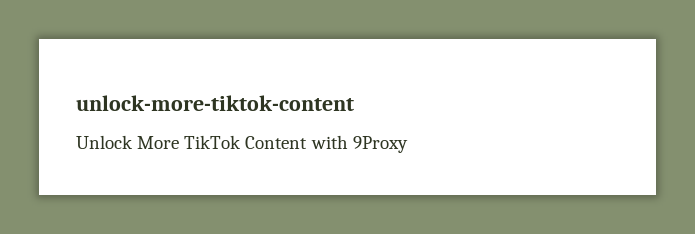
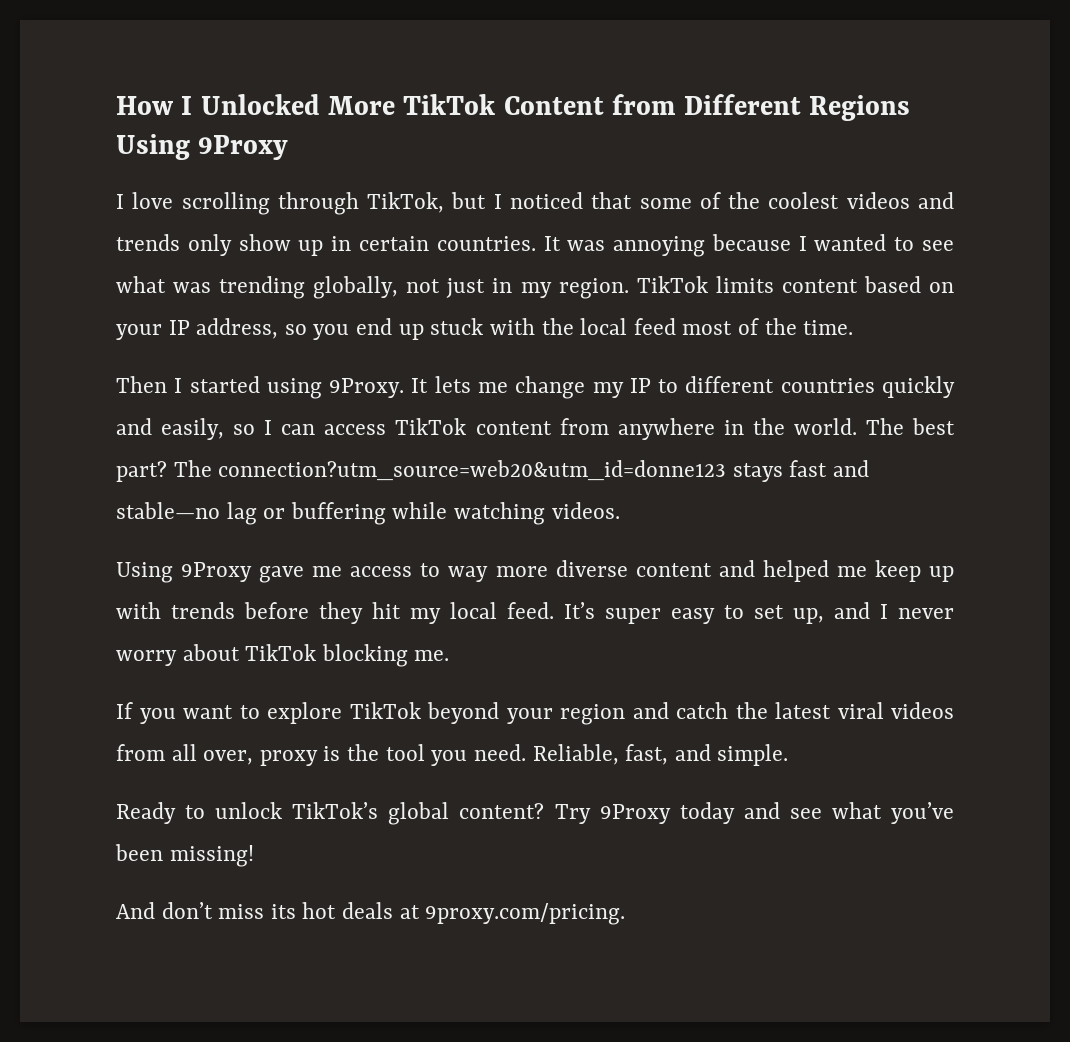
- unlock-more-tiktok-content
- Unlock More TikTok Content with 9Proxy
+ How I Unlocked More TikTok Content from Different Regions Using 9Proxy
+ I love scrolling through TikTok, but I noticed that some of the coolest videos and trends only show up in certain countries. It was annoying because I wanted to see what was trending globally, not just in my region. TikTok limits content based on your IP address, so you end up stuck with the local feed most of the time.
+ Then I started using 9Proxy. It lets me change my IP to different countries quickly and easily, so I can access TikTok content from anywhere in the world. The best part? The connection?utm_source=web20&utm_id=donne123 stays fast and stable—no lag or buffering while watching videos.
+ Using 9Proxy gave me access to way more diverse content and helped me keep up with trends before they hit my local feed. It’s super easy to set up, and I never worry about TikTok blocking me.
+ If you want to explore TikTok beyond your region and catch the latest viral videos from all over, proxy is the tool you need. Reliable, fast, and simple.
+ Ready to unlock TikTok’s global content? Try 9Proxy today and see what you’ve been missing!
+ And don’t miss its hot deals at 9proxy.com/pricing.

